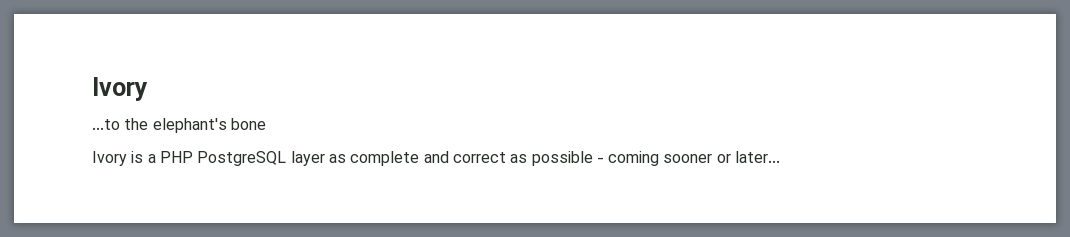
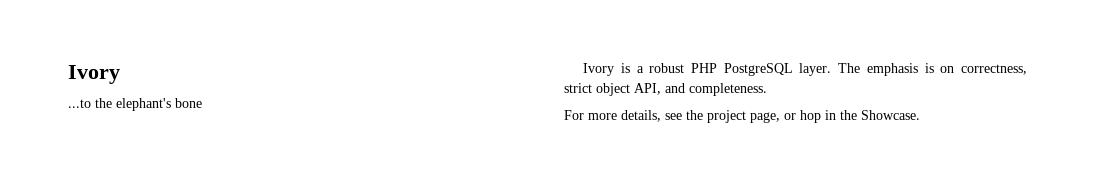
- Ivory is a PHP PostgreSQL layer as complete and correct as possible - coming sooner or later...
+ Ivory is a robust PHP PostgreSQL layer. The emphasis is on correctness, strict object API, and completeness.
+ For more details, see the project page, or hop in the Showcase.

